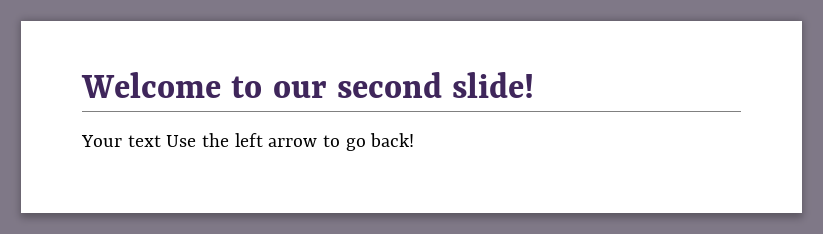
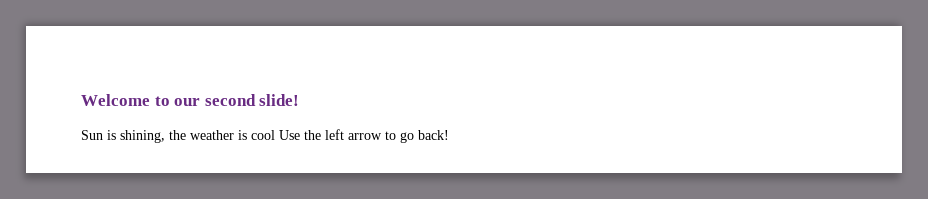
- Your text Use the left arrow to go back!
+ Sun is shining, the weather is cool Use the left arrow to go back!

